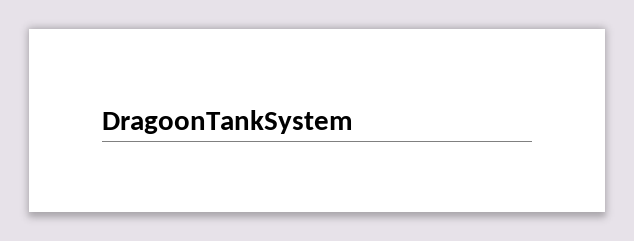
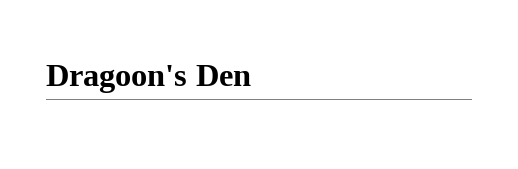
- DragoonTankSystem
+ Dragoon's Den

